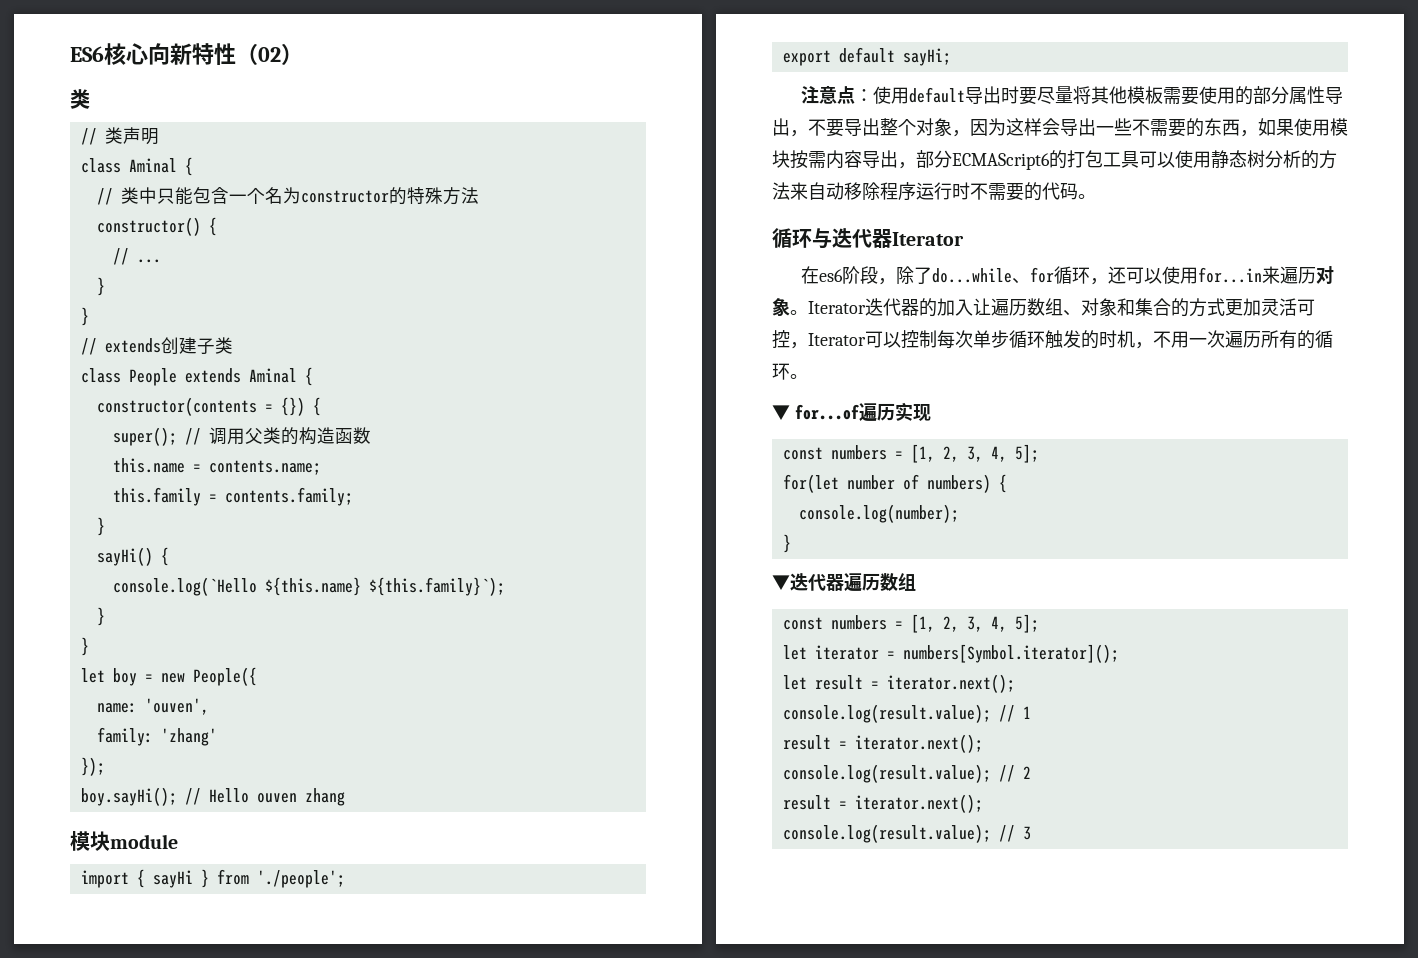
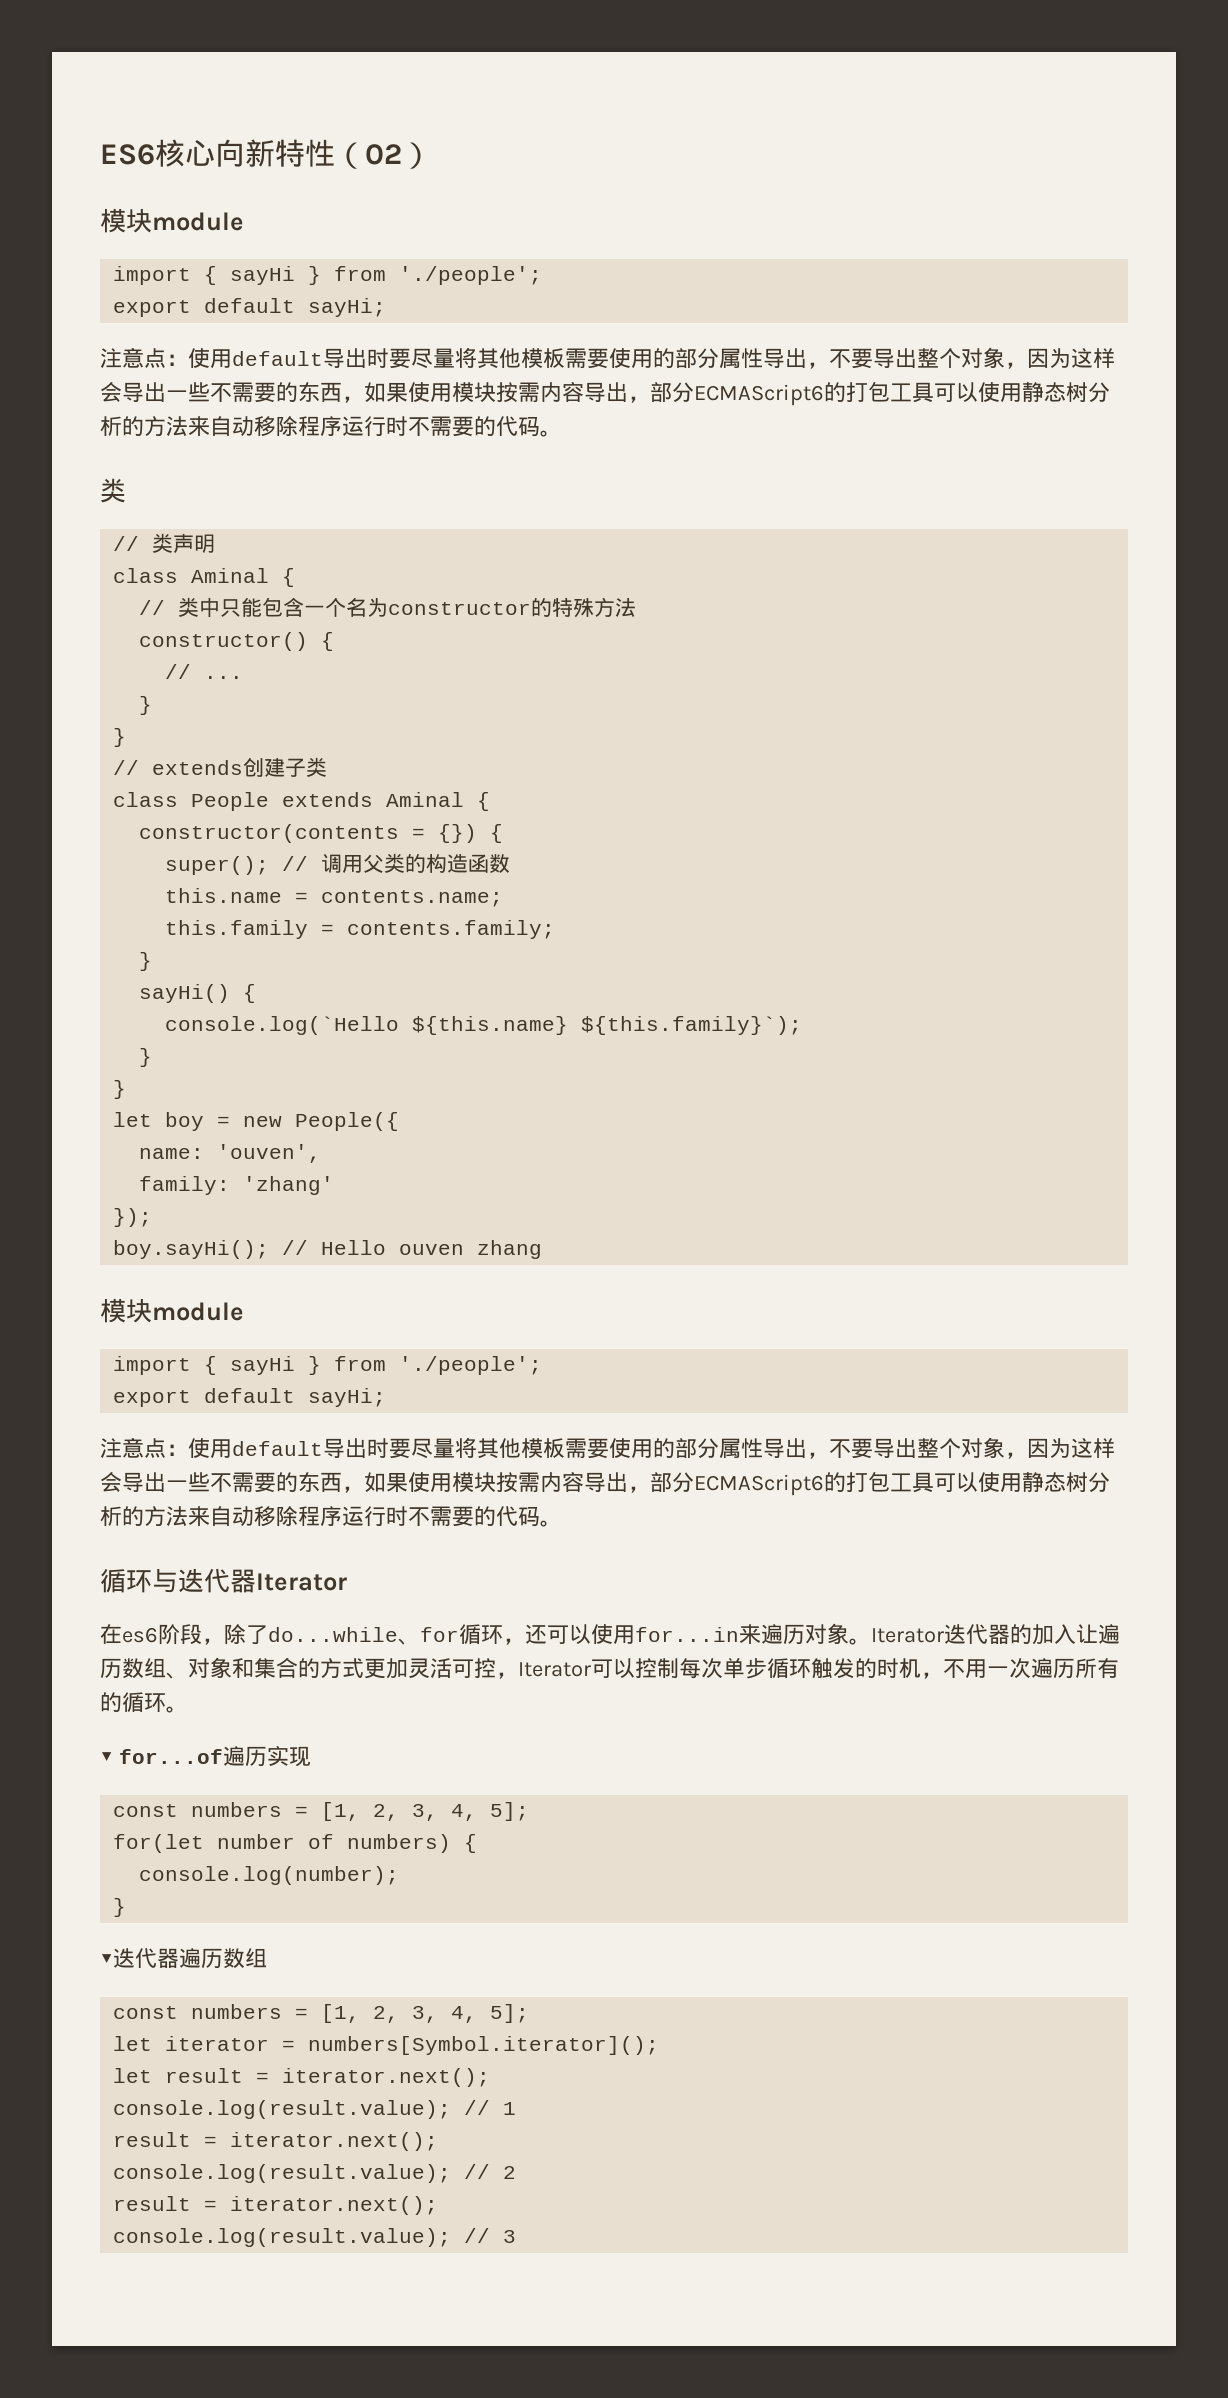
  ES6核心向新特性（02）
+ 模块module
+ import { sayHi } from './people';
+ export default sayHi;
+ 注意点：使用default导出时要尽量将其他模板需要使用的部分属性导出，不要导出整个对象，因为这样会导出一些不需要的东西，如果使用模块按需内容导出，部分ECMAScript6的打包工具可以使用静态树分析的方法来自动移除程序运行时不需要的代码。

